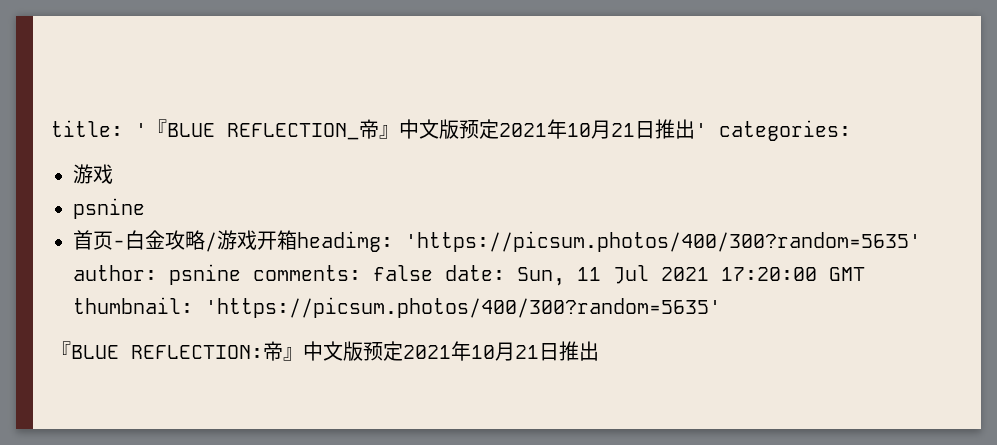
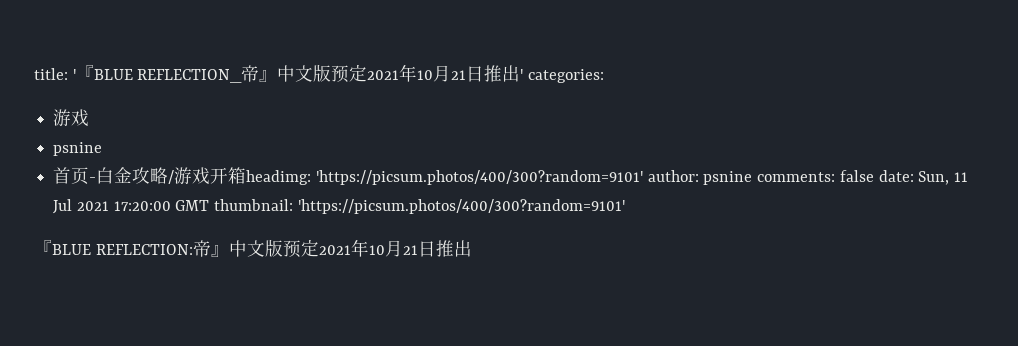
- 首页-白金攻略/游戏开箱headimg: 'https://picsum.photos/400/300?random=5635' author: psnine comments: false date: Sun, 11 Jul 2021 17:20:00 GMT thumbnail: 'https://picsum.photos/400/300?random=5635'
+ 首页-白金攻略/游戏开箱headimg: 'https://picsum.photos/400/300?random=9101' author: psnine comments: false date: Sun, 11 Jul 2021 17:20:00 GMT thumbnail: 'https://picsum.photos/400/300?random=9101'

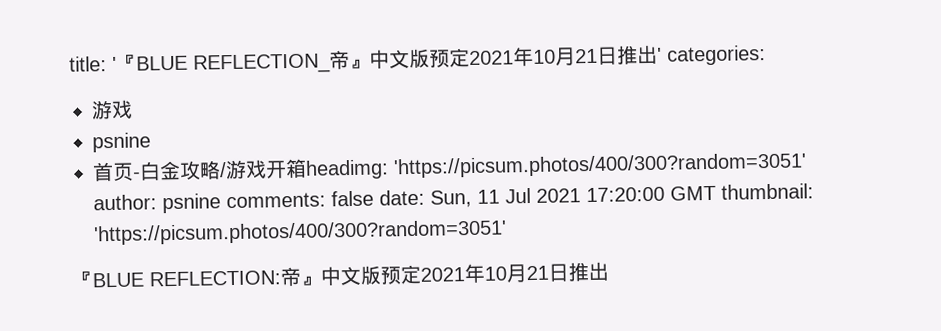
- 首页-白金攻略/游戏开箱headimg: 'https://picsum.photos/400/300?random=9101' author: psnine comments: false date: Sun, 11 Jul 2021 17:20:00 GMT thumbnail: 'https://picsum.photos/400/300?random=9101'
+ 首页-白金攻略/游戏开箱headimg: 'https://picsum.photos/400/300?random=3051' author: psnine comments: false date: Sun, 11 Jul 2021 17:20:00 GMT thumbnail: 'https://picsum.photos/400/300?random=3051'

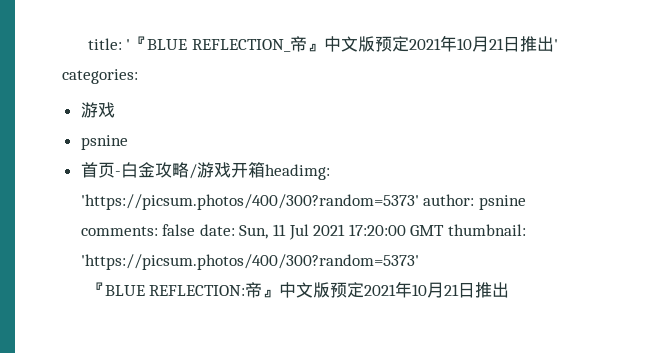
- 首页-白金攻略/游戏开箱headimg: 'https://picsum.photos/400/300?random=3051' author: psnine comments: false date: Sun, 11 Jul 2021 17:20:00 GMT thumbnail: 'https://picsum.photos/400/300?random=3051'
+ 首页-白金攻略/游戏开箱headimg: 'https://picsum.photos/400/300?random=5373' author: psnine comments: false date: Sun, 11 Jul 2021 17:20:00 GMT thumbnail: 'https://picsum.photos/400/300?random=5373'

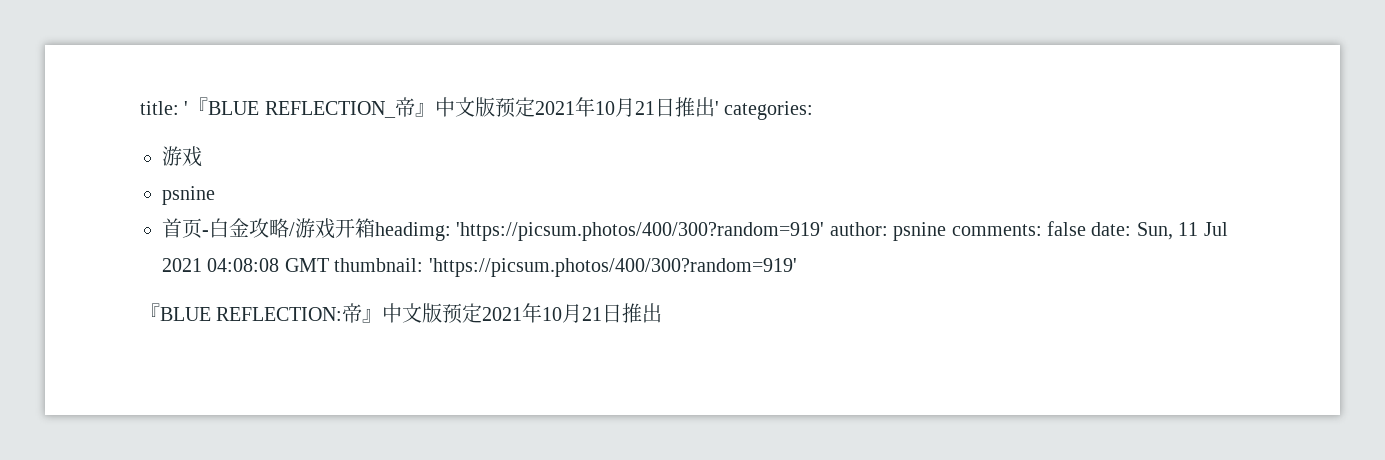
- 首页-白金攻略/游戏开箱headimg: 'https://picsum.photos/400/300?random=5373' author: psnine comments: false date: Sun, 11 Jul 2021 17:20:00 GMT thumbnail: 'https://picsum.photos/400/300?random=5373'
+ 首页-白金攻略/游戏开箱headimg: 'https://picsum.photos/400/300?random=919' author: psnine comments: false date: Sun, 11 Jul 2021 04:08:08 GMT thumbnail: 'https://picsum.photos/400/300?random=919'

